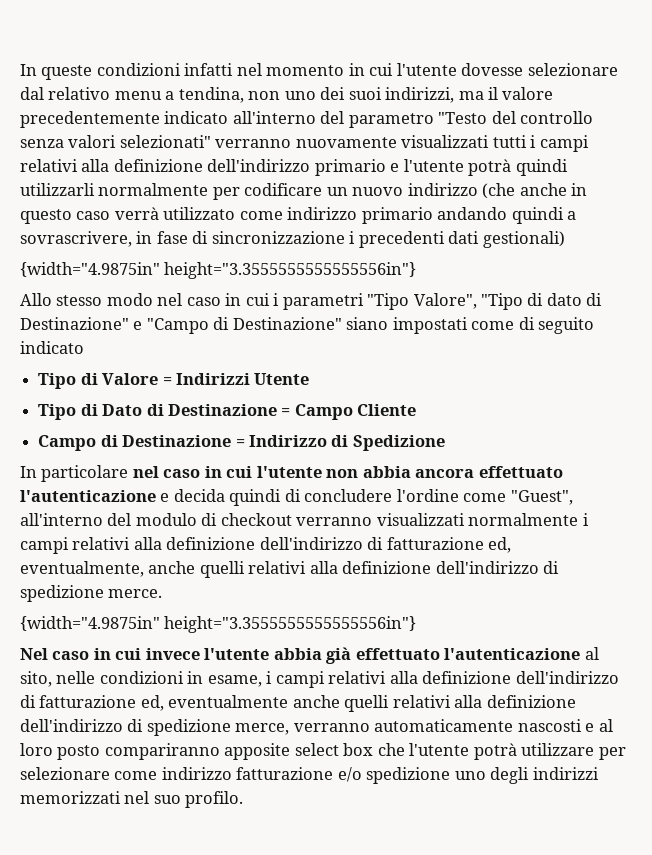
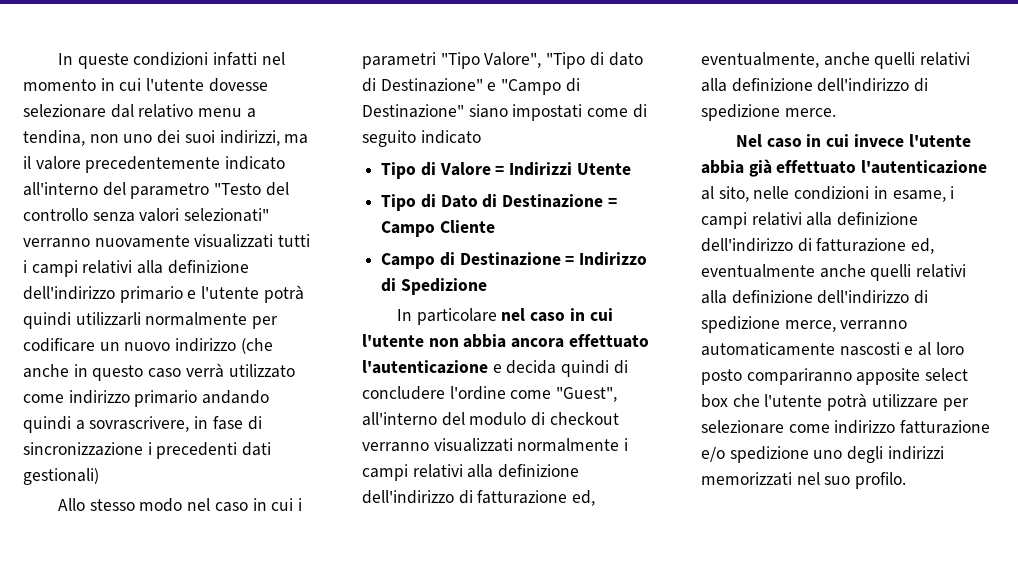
  In queste condizioni infatti nel momento in cui l'utente dovesse selezionare dal relativo menu a tendina, non uno dei suoi indirizzi, ma il valore precedentemente indicato all'interno del parametro "Testo del controllo senza valori selezionati" verranno nuovamente visualizzati tutti i campi relativi alla definizione dell'indirizzo primario e l'utente potrà quindi utilizzarli normalmente per codificare un nuovo indirizzo (che anche in questo caso verrà utilizzato come indirizzo primario andando quindi a sovrascrivere, in fase di sincronizzazione i precedenti dati gestionali)
- {width="4.9875in" height="3.3555555555555556in"}
  In particolare nel caso in cui l'utente non abbia ancora effettuato l'autenticazione e decida quindi di concludere l'ordine come "Guest", all'interno del modulo di checkout verranno visualizzati normalmente i campi relativi alla definizione dell'indirizzo di fatturazione ed, eventualmente, anche quelli relativi alla definizione dell'indirizzo di spedizione merce.
- {width="4.9875in" height="3.3555555555555556in"}

